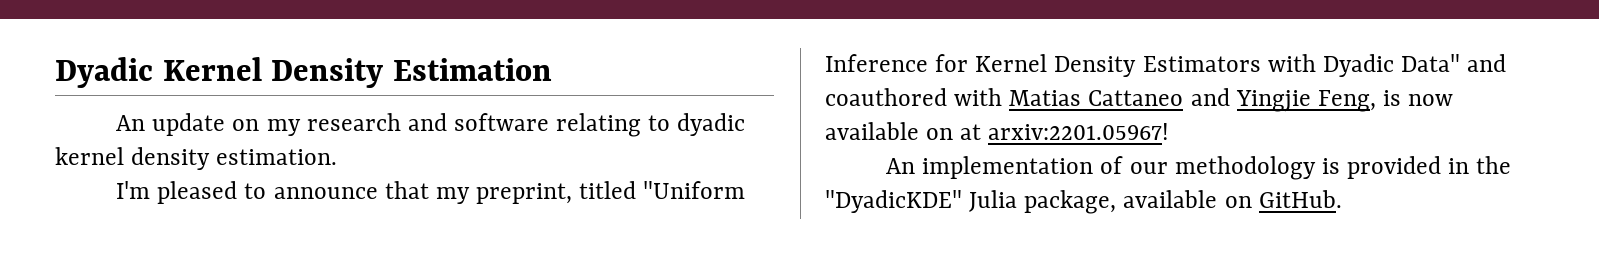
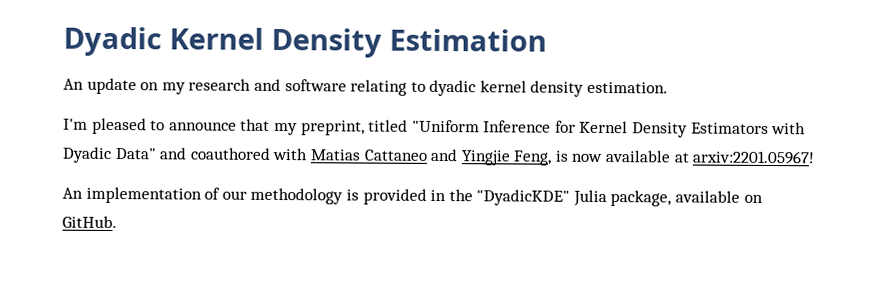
- I'm pleased to announce that my preprint, titled "Uniform Inference for Kernel Density Estimators with Dyadic Data" and coauthored with Matias Cattaneo and Yingjie Feng, is now available on at arxiv:2201.05967!
+ I'm pleased to announce that my preprint, titled "Uniform Inference for Kernel Density Estimators with Dyadic Data" and coauthored with Matias Cattaneo and Yingjie Feng, is now available at arxiv:2201.05967!

